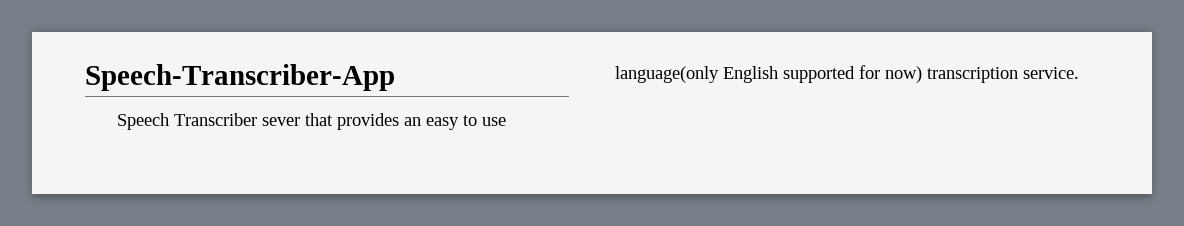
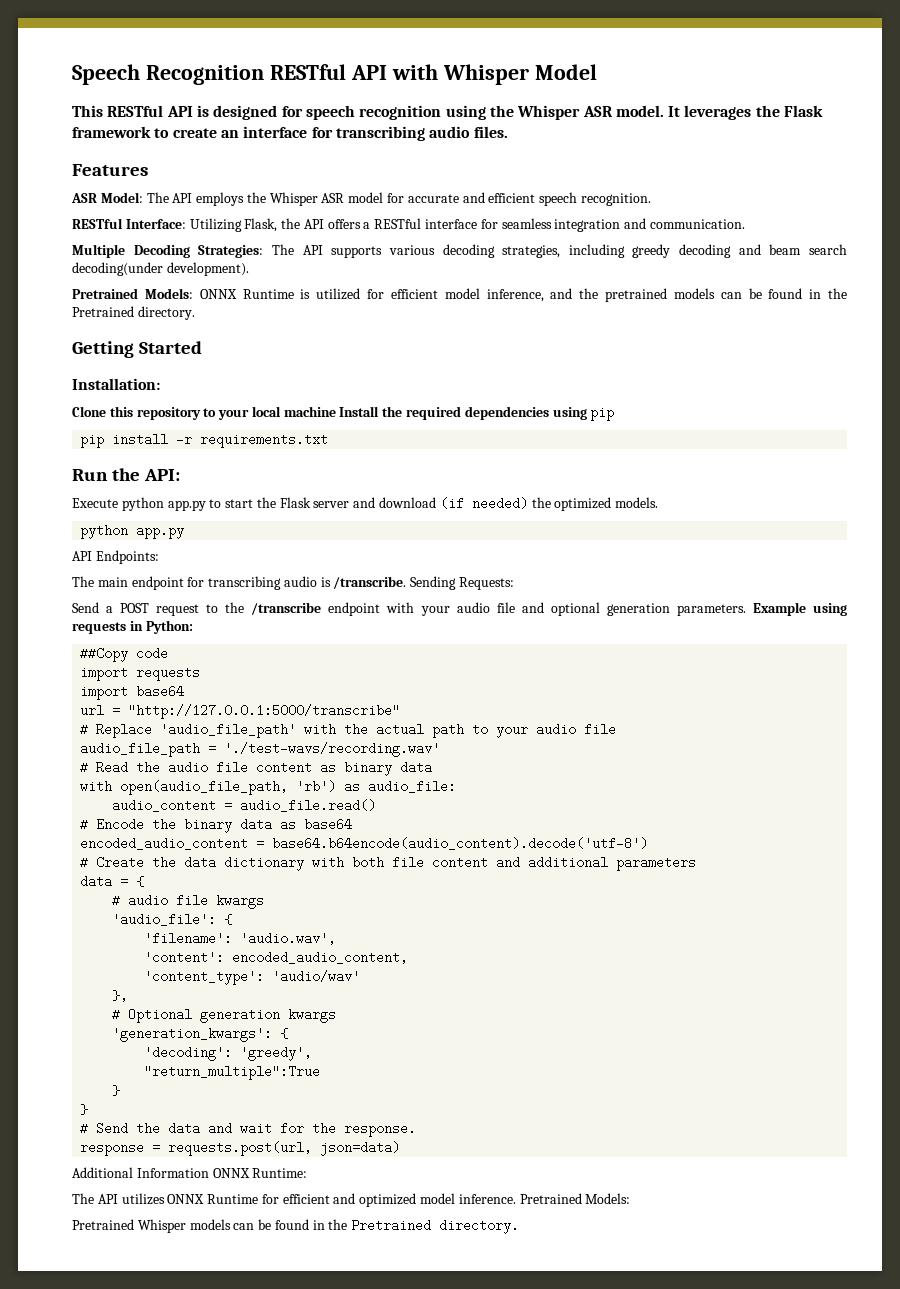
- Speech-Transcriber-App
- Speech Transcriber sever that provides an easy to use language(only English supported for now) transcription service.
+ Speech Recognition RESTful API with Whisper Model
+ This RESTful API is designed for speech recognition using the Whisper ASR model. It leverages the Flask framework to create an interface for transcribing audio files.
+ Features
+ ASR Model: The API employs the Whisper ASR model for accurate and efficient speech recognition.
+ RESTful Interface: Utilizing Flask, the API offers a RESTful interface for seamless integration and communication.
+ Multiple Decoding Strategies: The API supports various decoding strategies, including greedy decoding and beam search decoding(under development).
+ Pretrained Models: ONNX Runtime is utilized for efficient model inference, and the pretrained models can be found in the Pretrained directory.
+ Getting Started
+ Installation:
+ Clone this repository to your local machine Install the required dependencies using pip
+ pip install -r requirements.txt
+ Run the API:
+ Execute python app.py to start the Flask server and download (if needed) the optimized models.
+ python app.py
+ API Endpoints:
+ The main endpoint for transcribing audio is /transcribe. Sending Requests:
+ Send a POST request to the /transcribe endpoint with your audio file and optional generation parameters. Example using requests in Python:
+ ##Copy code
+ import requests
+ import base64
+ url = "http://127.0.0.1:5000/transcribe"
+ # Replace 'audio_file_path' with the actual path to your audio file
+ audio_file_path = './test-wavs/recording.wav'
+ # Read the audio file content as binary data
+ with open(audio_file_path, 'rb') as audio_file:
+ audio_content = audio_file.read()
+ # Encode the binary data as base64
+ encoded_audio_content = base64.b64encode(audio_content).decode('utf-8')
+ # Create the data dictionary with both file content and additional parameters
+ data = {
+ # audio file kwargs
+ 'audio_file': {
+ 'filename': 'audio.wav',
+ 'content': encoded_audio_content,
+ 'content_type': 'audio/wav'
+ },
+ # Optional generation kwargs
+ 'generation_kwargs': {
+ 'decoding': 'greedy',
+ "return_multiple":True
+ }
+ }
+ # Send the data and wait for the response.
+ response = requests.post(url, json=data)
+ Additional Information ONNX Runtime:
+ The API utilizes ONNX Runtime for efficient and optimized model inference. Pretrained Models:
+ Pretrained Whisper models can be found in the Pretrained directory.

